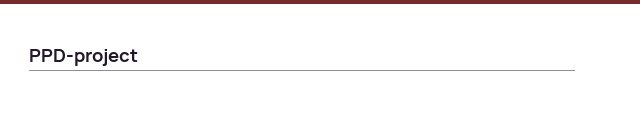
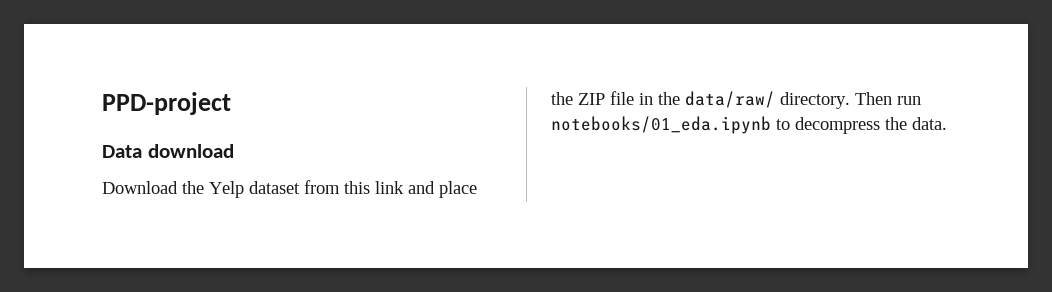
+ Data download
+ Download the Yelp dataset from this link and place the ZIP file in the data/raw/ directory. Then run notebooks/01_eda.ipynb to decompress the data.

